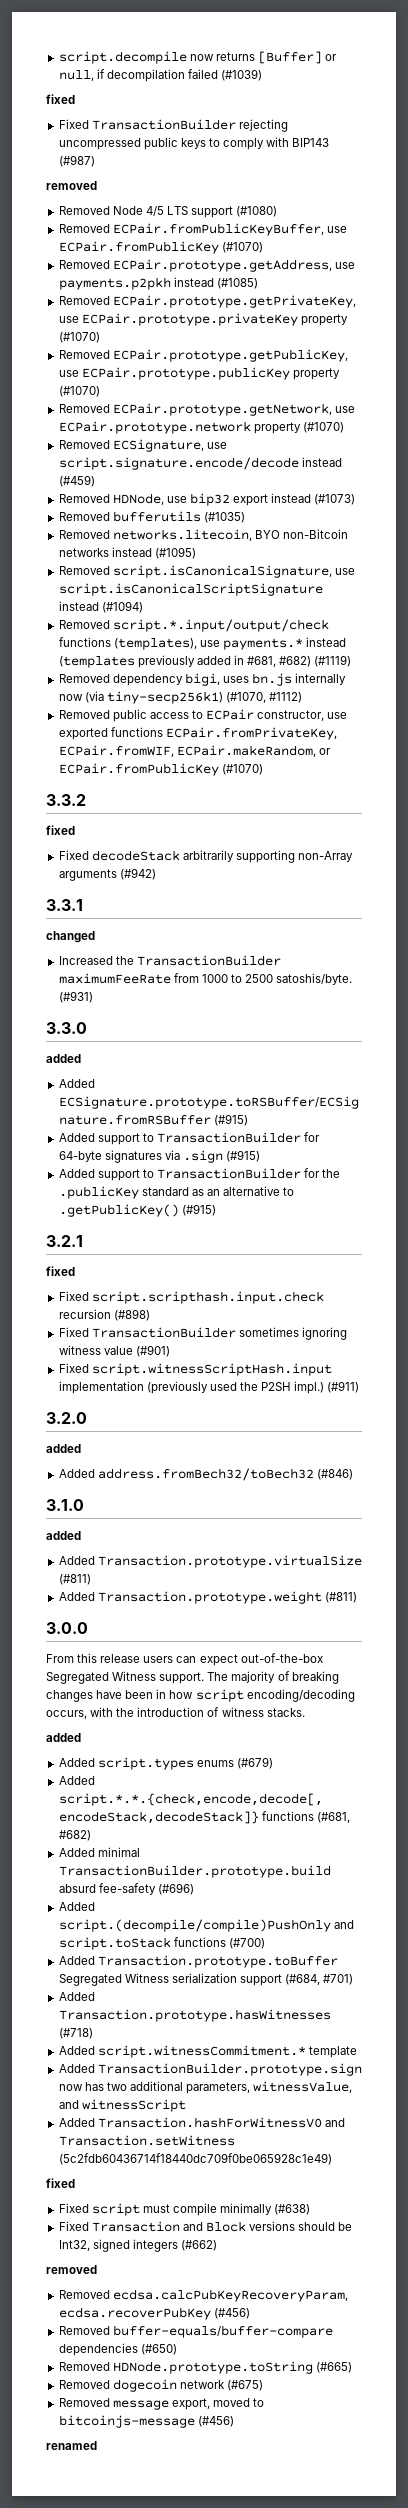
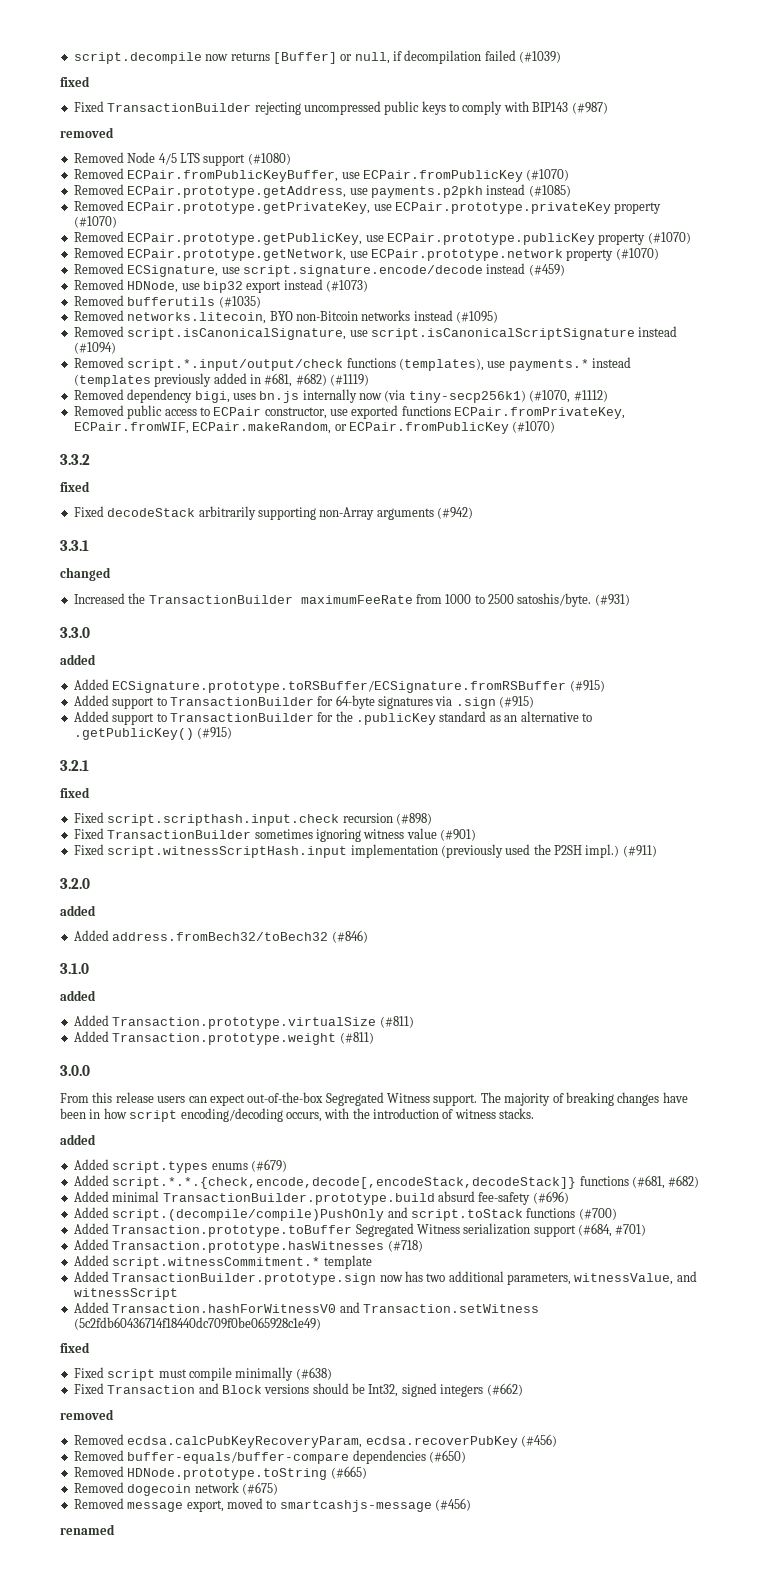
- Removed message export, moved to bitcoinjs-message (#456)
+ Removed message export, moved to smartcashjs-message (#456)

